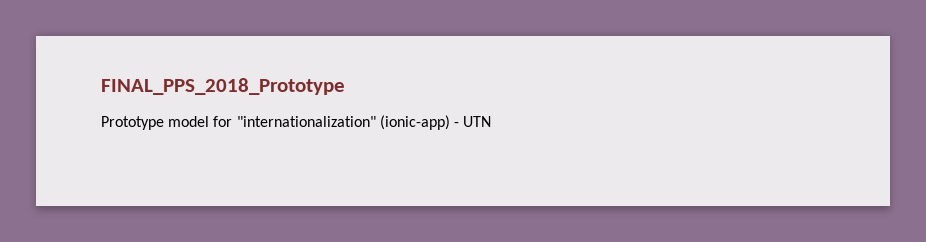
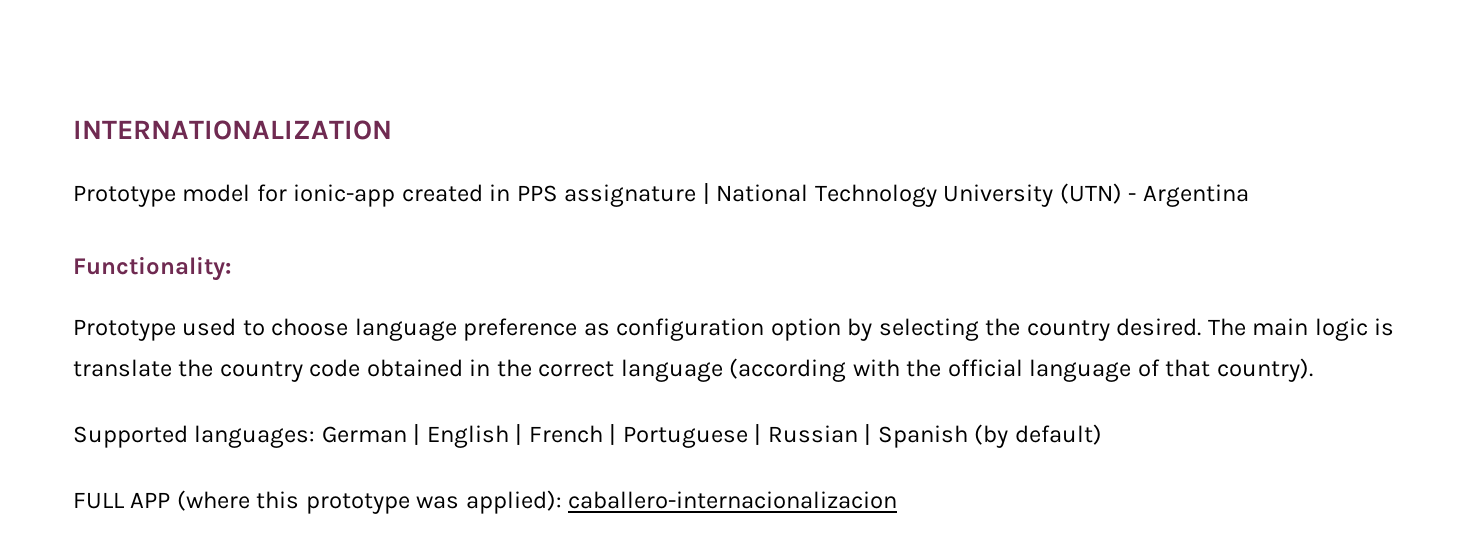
- FINAL_PPS_2018_Prototype
+ INTERNATIONALIZATION
- Prototype model for "internationalization" (ionic-app) - UTN
+ Prototype model for ionic-app created in PPS assignature | National Technology University (UTN) - Argentina
+ Functionality:
+ Prototype used to choose language preference as configuration option by selecting the country desired. The main logic is translate the country code obtained in the correct language (according with the official language of that country).
+ Supported languages: German | English | French | Portuguese | Russian | Spanish (by default)
+ FULL APP (where this prototype was applied): caballero-internacionalizacion

